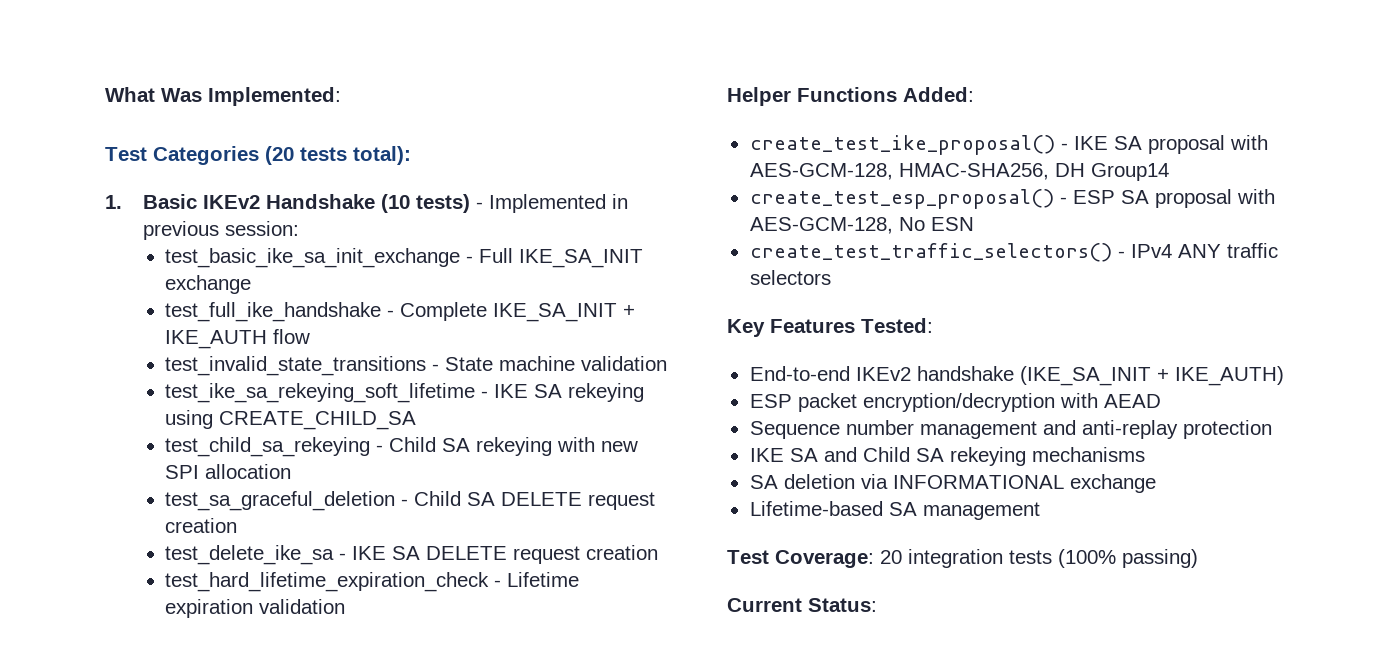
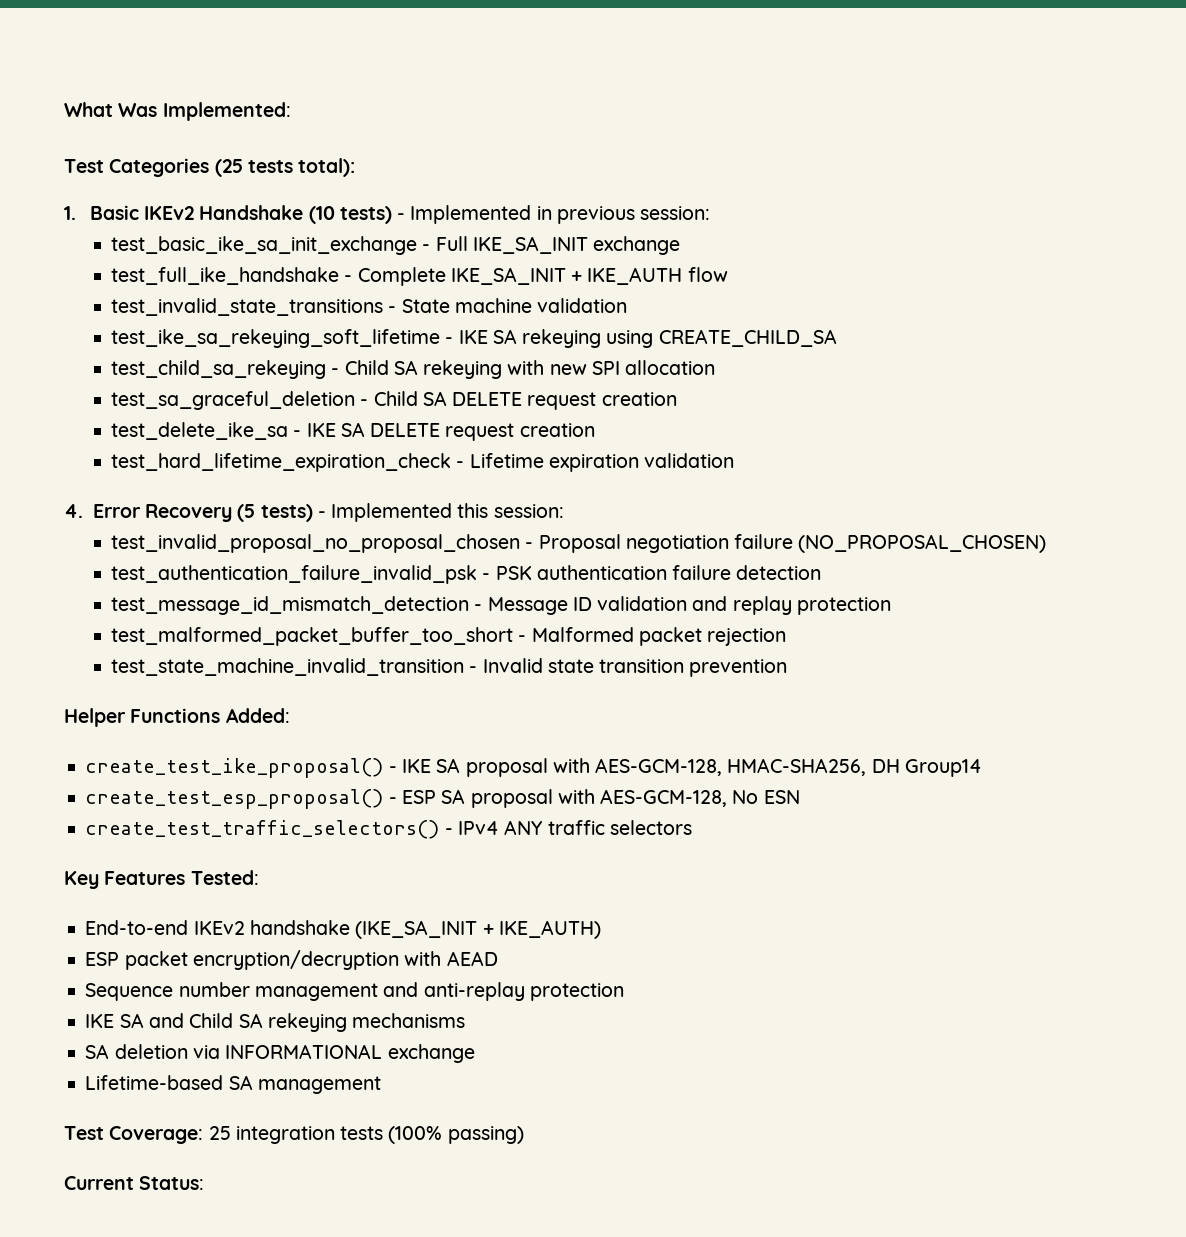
- Test Categories (20 tests total):
+ Test Categories (25 tests total):
+ 4. Error Recovery (5 tests) - Implemented this session:
+ test_invalid_proposal_no_proposal_chosen - Proposal negotiation failure (NO_PROPOSAL_CHOSEN)
+ test_authentication_failure_invalid_psk - PSK authentication failure detection
+ test_message_id_mismatch_detection - Message ID validation and replay protection
+ test_malformed_packet_buffer_too_short - Malformed packet rejection
+ test_state_machine_invalid_transition - Invalid state transition prevention
- Test Coverage: 20 integration tests (100% passing)
+ Test Coverage: 25 integration tests (100% passing)

